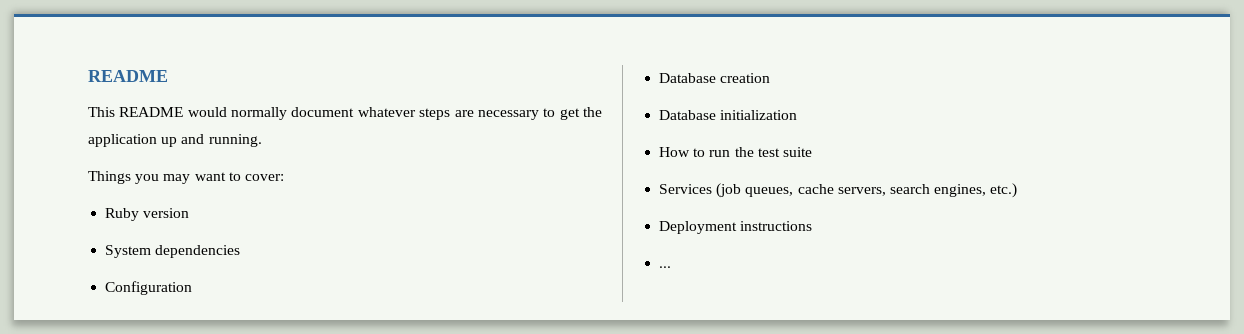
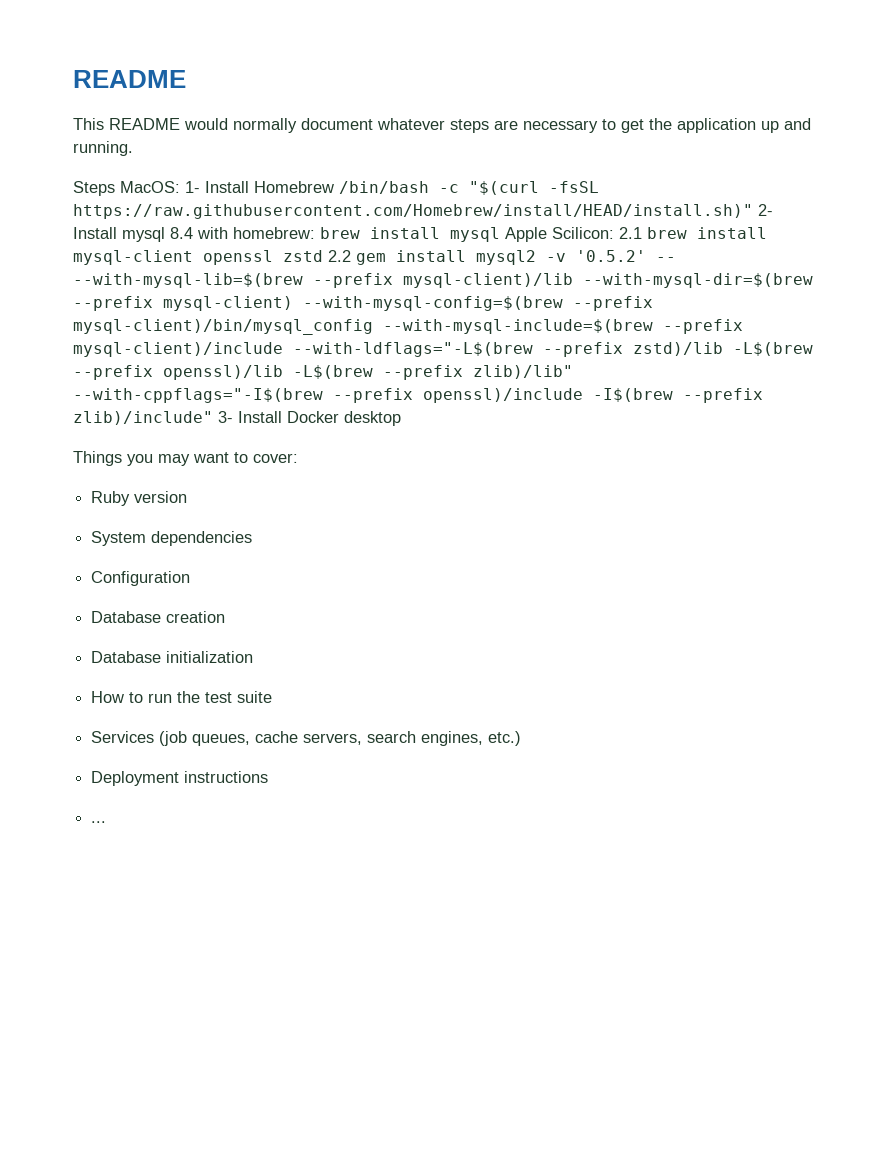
+ Steps MacOS: 1- Install Homebrew /bin/bash -c "$(curl -fsSL https://raw.githubusercontent.com/Homebrew/install/HEAD/install.sh)" 2- Install mysql 8.4 with homebrew: brew install mysql Apple Scilicon: 2.1 brew install mysql-client openssl zstd 2.2 gem install mysql2 -v '0.5.2' -- --with-mysql-lib=$(brew --prefix mysql-client)/lib --with-mysql-dir=$(brew --prefix mysql-client) --with-mysql-config=$(brew --prefix mysql-client)/bin/mysql_config --with-mysql-include=$(brew --prefix mysql-client)/include --with-ldflags="-L$(brew --prefix zstd)/lib -L$(brew --prefix openssl)/lib -L$(brew --prefix zlib)/lib" --with-cppflags="-I$(brew --prefix openssl)/include -I$(brew --prefix zlib)/include" 3- Install Docker desktop

